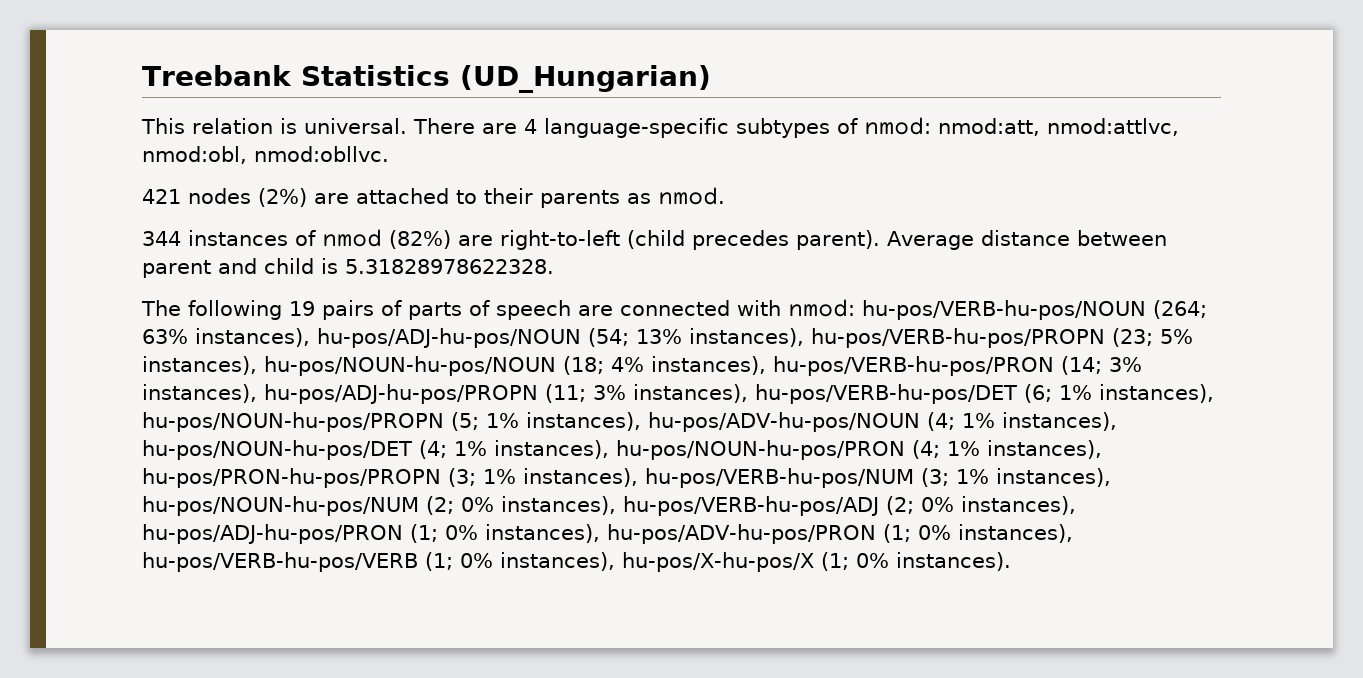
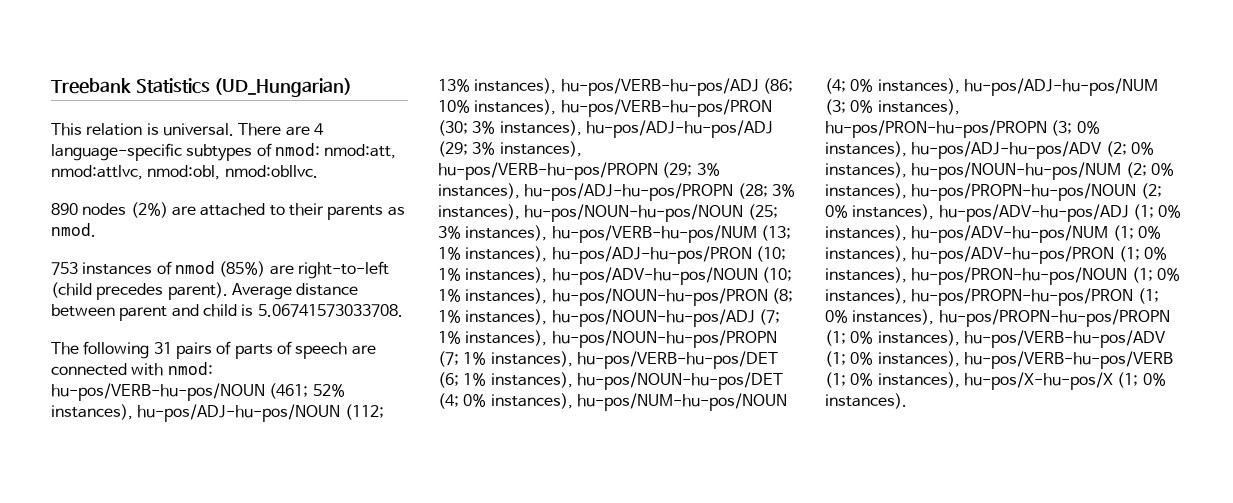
- 421 nodes (2%) are attached to their parents as nmod.
+ 890 nodes (2%) are attached to their parents as nmod.
- 344 instances of nmod (82%) are right-to-left (child precedes parent).
+ 753 instances of nmod (85%) are right-to-left (child precedes parent).
- Average distance between parent and child is 5.31828978622328.
+ Average distance between parent and child is 5.06741573033708.
- The following 19 pairs of parts of speech are connected with nmod: hu-pos/VERB-hu-pos/NOUN (264; 63% instances), hu-pos/ADJ-hu-pos/NOUN (54; 13% instances), hu-pos/VERB-hu-pos/PROPN (23; 5% instances), hu-pos/NOUN-hu-pos/NOUN (18; 4% instances), hu-pos/VERB-hu-pos/PRON (14; 3% instances), hu-pos/ADJ-hu-pos/PROPN (11; 3% instances), hu-pos/VERB-hu-pos/DET (6; 1% instances), hu-pos/NOUN-hu-pos/PROPN (5; 1% instances), hu-pos/ADV-hu-pos/NOUN (4; 1% instances), hu-pos/NOUN-hu-pos/DET (4; 1% instances), hu-pos/NOUN-hu-pos/PRON (4; 1% instances), hu-pos/PRON-hu-pos/PROPN (3; 1% instances), hu-pos/VERB-hu-pos/NUM (3; 1% instances), hu-pos/NOUN-hu-pos/NUM (2; 0% instances), hu-pos/VERB-hu-pos/ADJ (2; 0% instances), hu-pos/ADJ-hu-pos/PRON (1; 0% instances), hu-pos/ADV-hu-pos/PRON (1; 0% instances), hu-pos/VERB-hu-pos/VERB (1; 0% instances), hu-pos/X-hu-pos/X (1; 0% instances).
+ The following 31 pairs of parts of speech are connected with nmod: hu-pos/VERB-hu-pos/NOUN (461; 52% instances), hu-pos/ADJ-hu-pos/NOUN (112; 13% instances), hu-pos/VERB-hu-pos/ADJ (86; 10% instances), hu-pos/VERB-hu-pos/PRON (30; 3% instances), hu-pos/ADJ-hu-pos/ADJ (29; 3% instances), hu-pos/VERB-hu-pos/PROPN (29; 3% instances), hu-pos/ADJ-hu-pos/PROPN (28; 3% instances), hu-pos/NOUN-hu-pos/NOUN (25; 3% instances), hu-pos/VERB-hu-pos/NUM (13; 1% instances), hu-pos/ADJ-hu-pos/PRON (10; 1% instances), hu-pos/ADV-hu-pos/NOUN (10; 1% instances), hu-pos/NOUN-hu-pos/PRON (8; 1% instances), hu-pos/NOUN-hu-pos/ADJ (7; 1% instances), hu-pos/NOUN-hu-pos/PROPN (7; 1% instances), hu-pos/VERB-hu-pos/DET (6; 1% instances), hu-pos/NOUN-hu-pos/DET (4; 0% instances), hu-pos/NUM-hu-pos/NOUN (4; 0% instances), hu-pos/ADJ-hu-pos/NUM (3; 0% instances), hu-pos/PRON-hu-pos/PROPN (3; 0% instances), hu-pos/ADJ-hu-pos/ADV (2; 0% instances), hu-pos/NOUN-hu-pos/NUM (2; 0% instances), hu-pos/PROPN-hu-pos/NOUN (2; 0% instances), hu-pos/ADV-hu-pos/ADJ (1; 0% instances), hu-pos/ADV-hu-pos/NUM (1; 0% instances), hu-pos/ADV-hu-pos/PRON (1; 0% instances), hu-pos/PRON-hu-pos/NOUN (1; 0% instances), hu-pos/PROPN-hu-pos/PRON (1; 0% instances), hu-pos/PROPN-hu-pos/PROPN (1; 0% instances), hu-pos/VERB-hu-pos/ADV (1; 0% instances), hu-pos/VERB-hu-pos/VERB (1; 0% instances), hu-pos/X-hu-pos/X (1; 0% instances).

